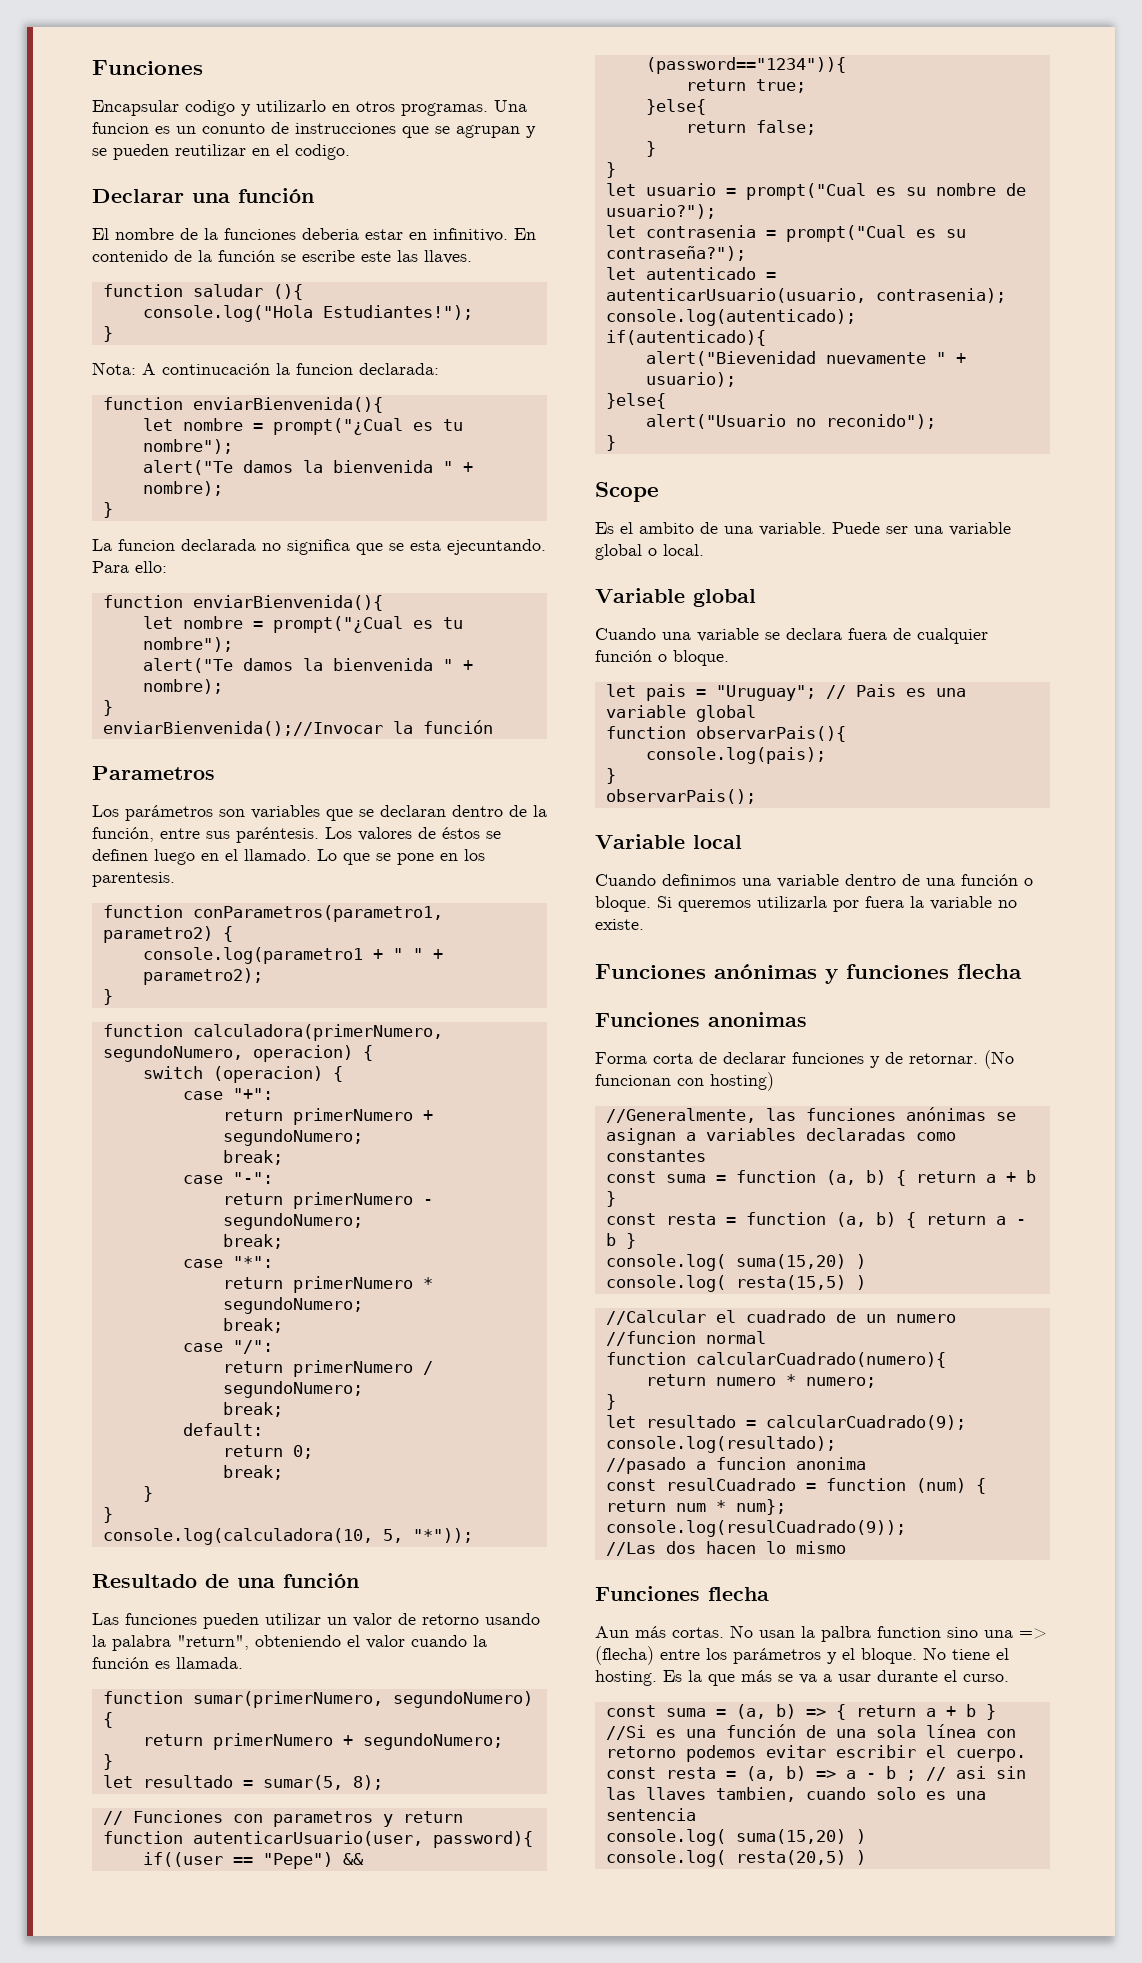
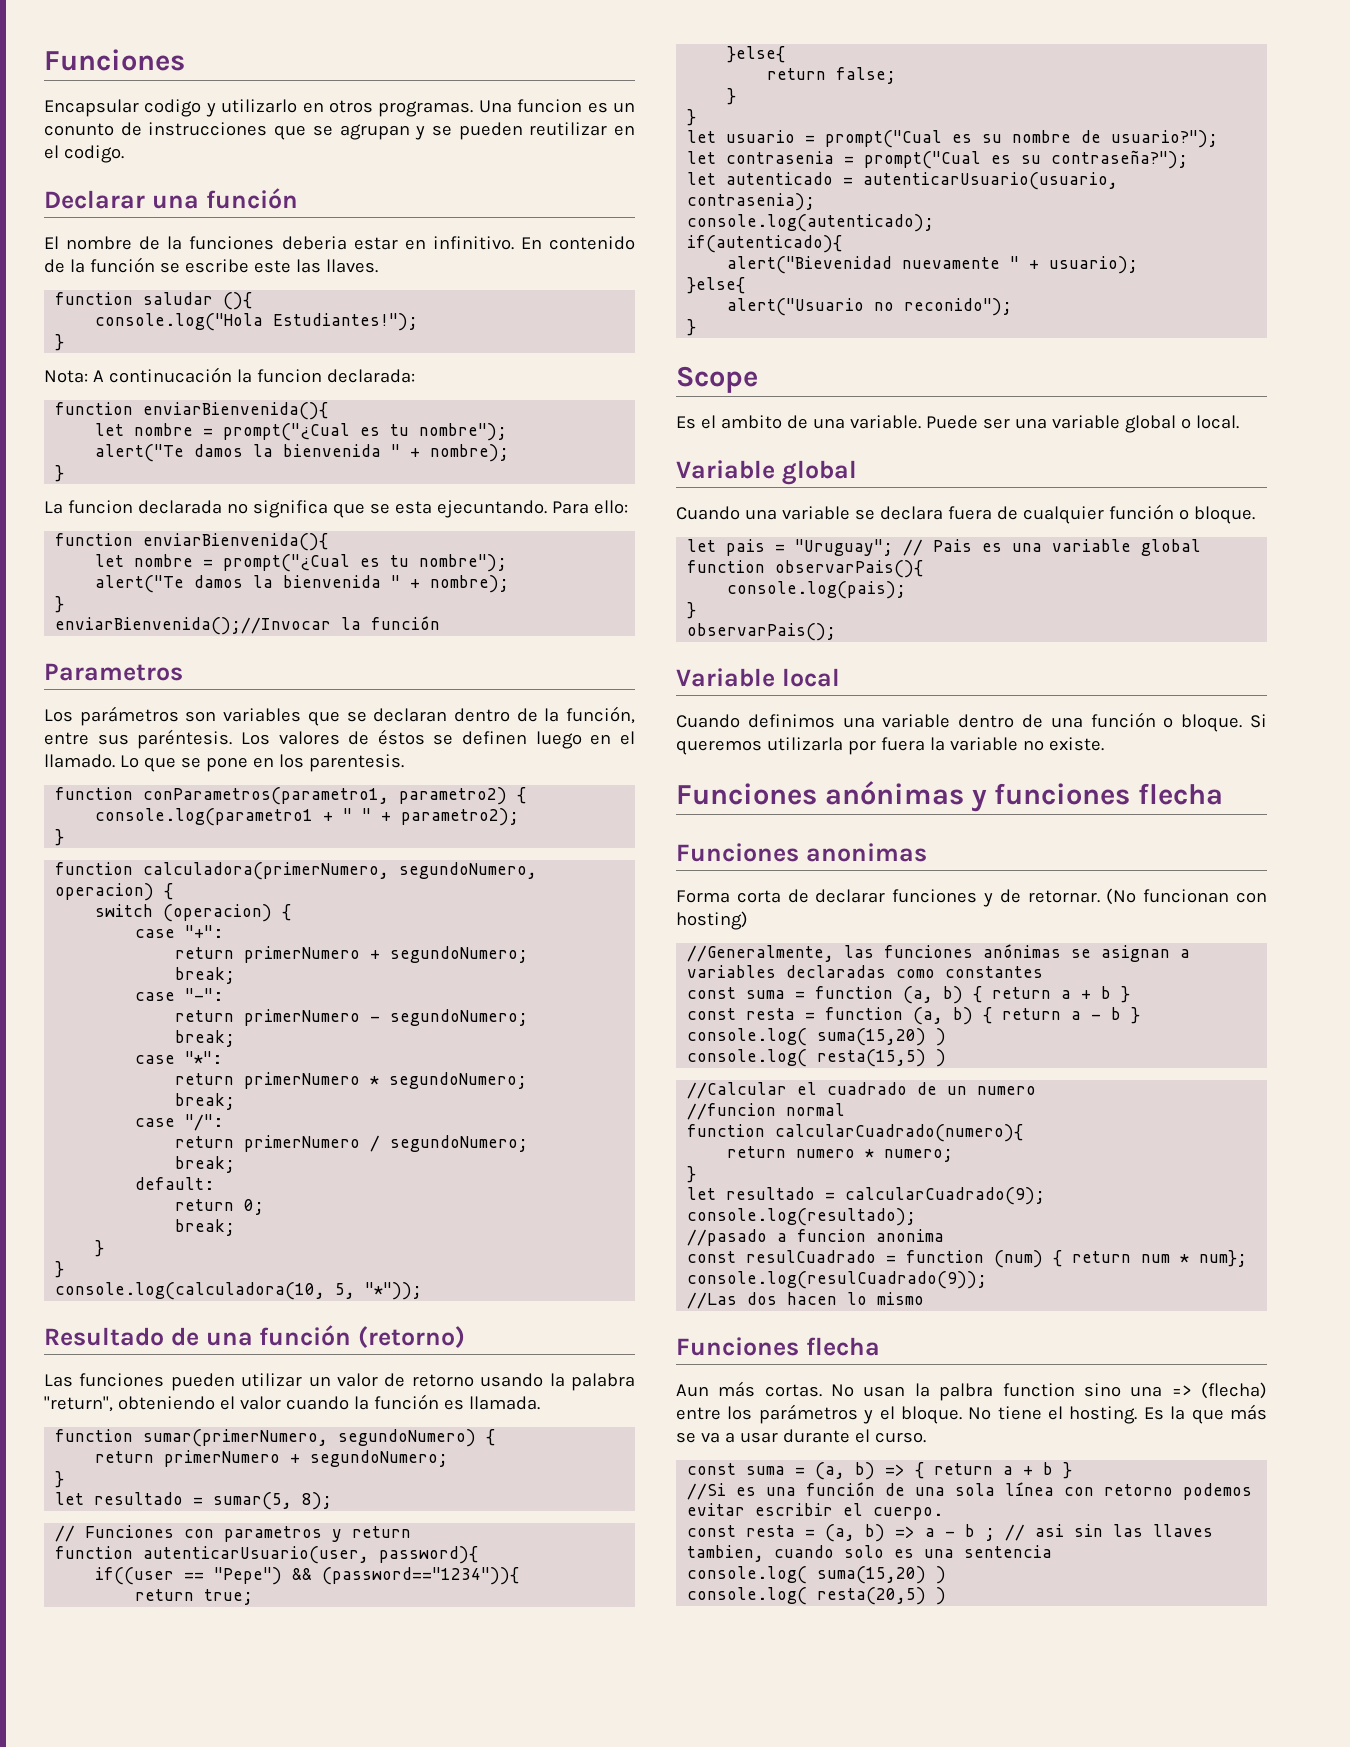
- Resultado de una función
+ Resultado de una función (retorno)

